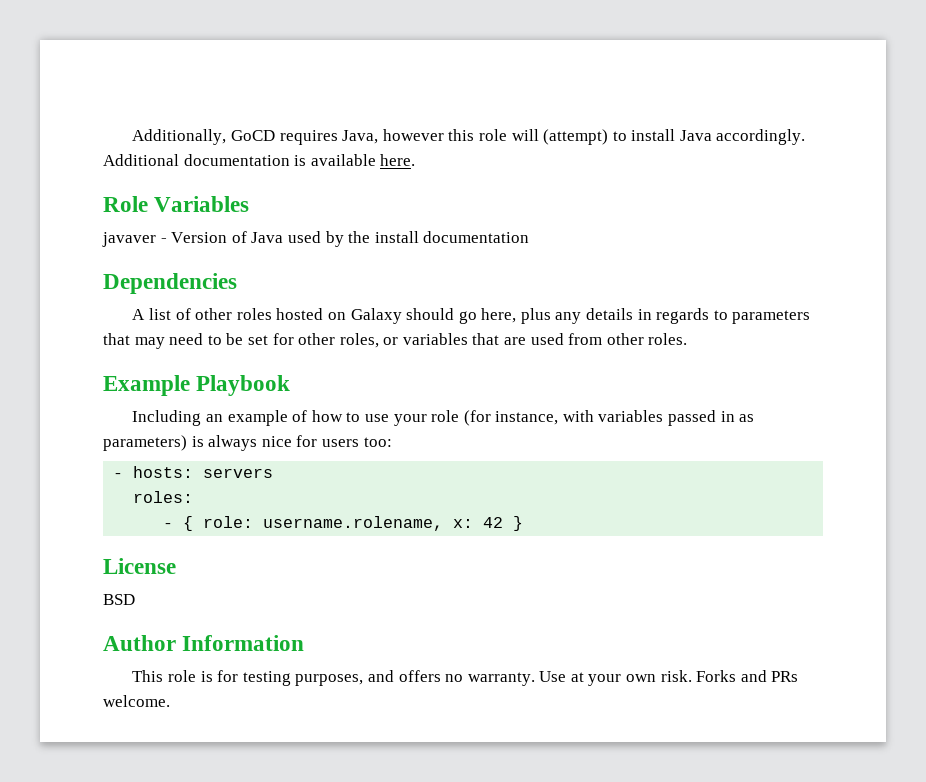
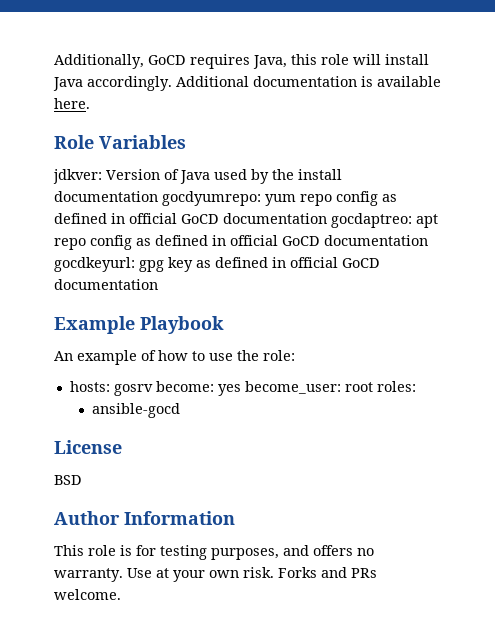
- Additionally, GoCD requires Java, however this role will (attempt) to install Java accordingly.
+ Additionally, GoCD requires Java, this role will install Java accordingly.
- javaver - Version of Java used by the install documentation
- Dependencies
- A list of other roles hosted on Galaxy should go here, plus any details in regards to parameters that may need to be set for other roles, or variables that are used from other roles.
+ jdkver: Version of Java used by the install documentation gocdyumrepo: yum repo config as defined in official GoCD documentation gocdaptreo: apt repo config as defined in official GoCD documentation gocdkeyurl: gpg key as defined in official GoCD documentation
- Including an example of how to use your role (for instance, with variables passed in as parameters) is always nice for users too:
- - hosts: servers
- roles:
- - { role: username.rolename, x: 42 }
+ An example of how to use the role:
+ hosts: gosrv become: yes become_user: root roles:
+ ansible-gocd

